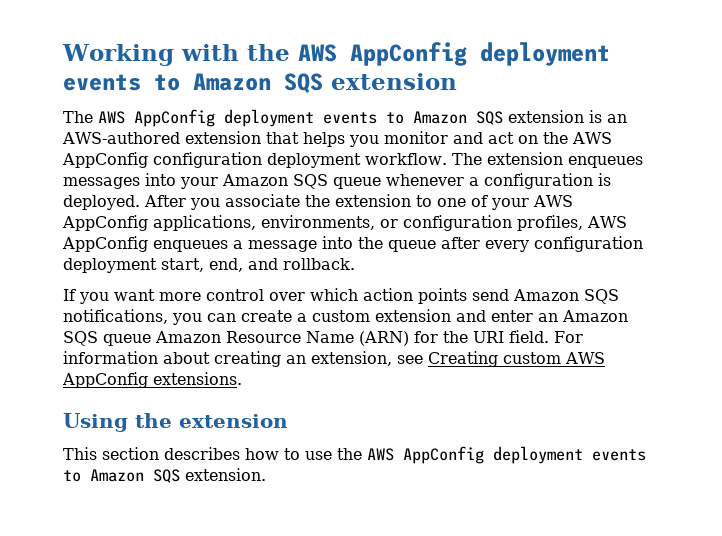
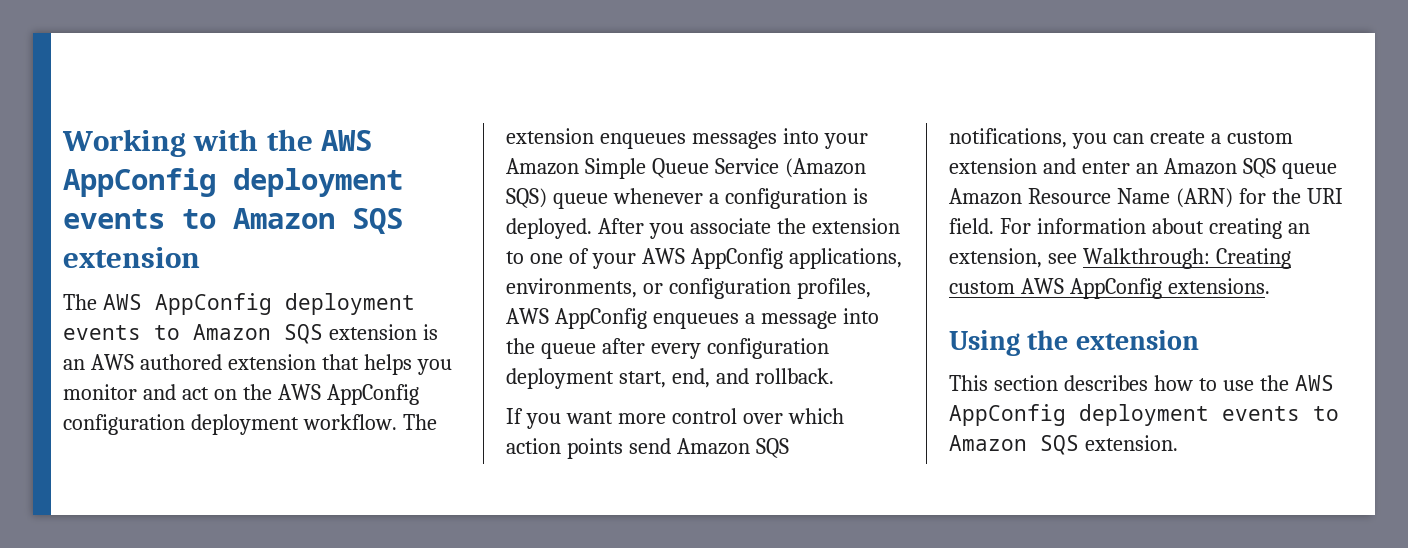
- The AWS AppConfig deployment events to Amazon SQS extension is an AWS-authored extension that helps you monitor and act on the AWS AppConfig configuration deployment workflow.
+ The AWS AppConfig deployment events to Amazon SQS extension is an AWS authored extension that helps you monitor and act on the AWS AppConfig configuration deployment workflow.
- The extension enqueues messages into your Amazon SQS queue whenever a configuration is deployed.
+ The extension enqueues messages into your Amazon Simple Queue Service (Amazon SQS) queue whenever a configuration is deployed.
- For information about creating an extension, see Creating custom AWS AppConfig extensions.
+ For information about creating an extension, see Walkthrough: Creating custom AWS AppConfig extensions.

